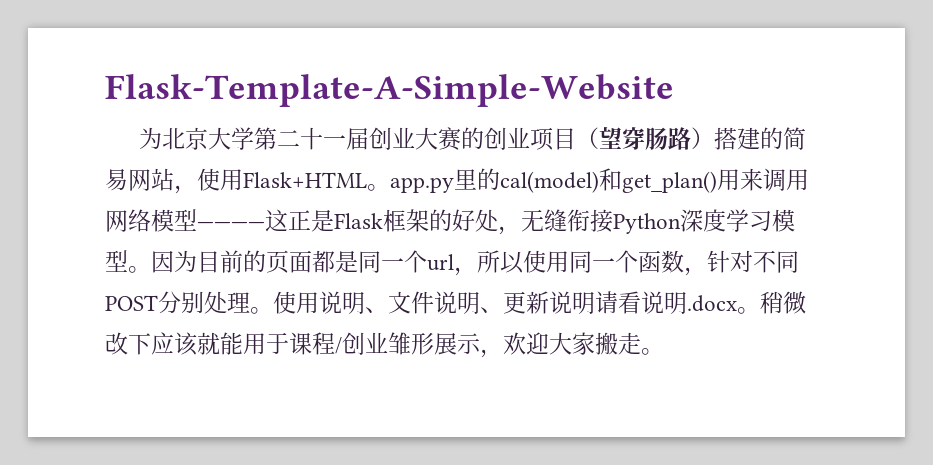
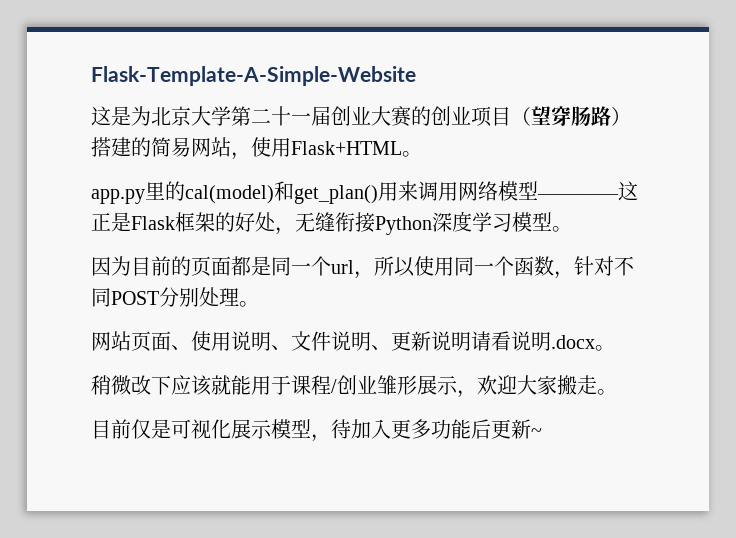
- 为北京大学第二十一届创业大赛的创业项目（望穿肠路）搭建的简易网站，使用Flask+HTML。app.py里的cal(model)和get_plan()用来调用网络模型————这正是Flask框架的好处，无缝衔接Python深度学习模型。因为目前的页面都是同一个url，所以使用同一个函数，针对不同POST分别处理。使用说明、文件说明、更新说明请看说明.docx。稍微改下应该就能用于课程/创业雏形展示，欢迎大家搬走。
+ 这是为北京大学第二十一届创业大赛的创业项目（望穿肠路）搭建的简易网站，使用Flask+HTML。
+ app.py里的cal(model)和get_plan()用来调用网络模型————这正是Flask框架的好处，无缝衔接Python深度学习模型。
+ 因为目前的页面都是同一个url，所以使用同一个函数，针对不同POST分别处理。
+ 网站页面、使用说明、文件说明、更新说明请看说明.docx。
+ 稍微改下应该就能用于课程/创业雏形展示，欢迎大家搬走。
+ 目前仅是可视化展示模型，待加入更多功能后更新~

